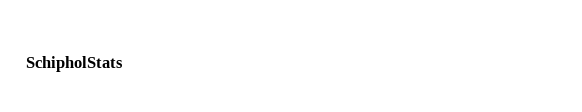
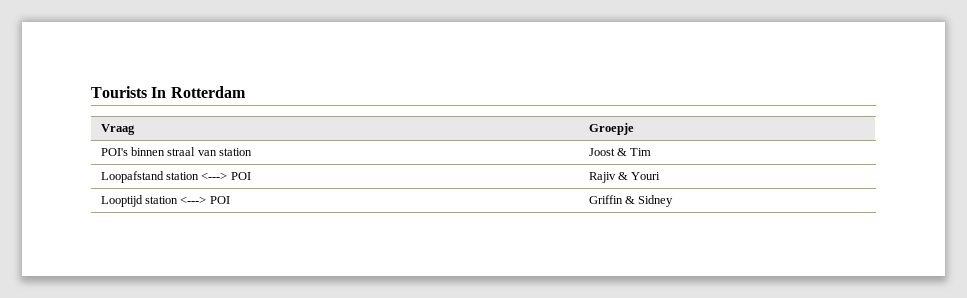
- SchipholStats
+ Tourists In Rotterdam
+ Vraag | Groepje
+ POI's binnen straal van station | Joost & Tim
+ Loopafstand station <---> POI | Rajiv & Youri
+ Looptijd station <---> POI | Griffin & Sidney

